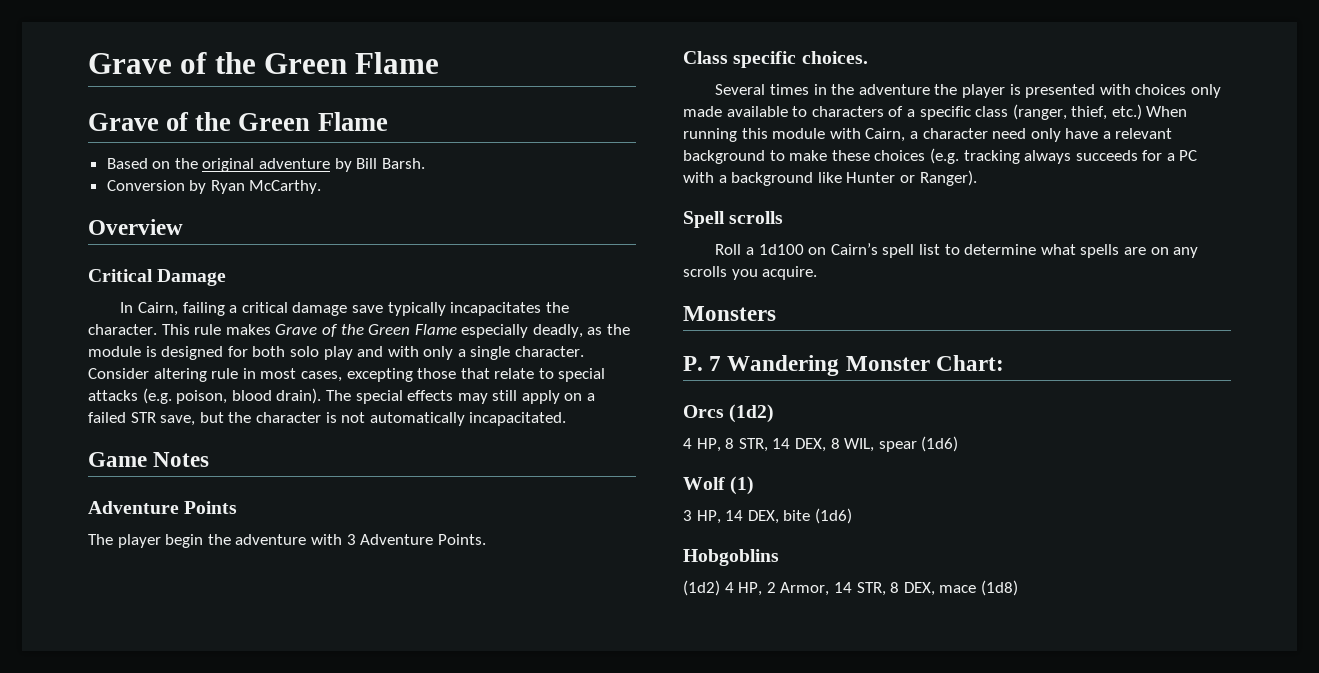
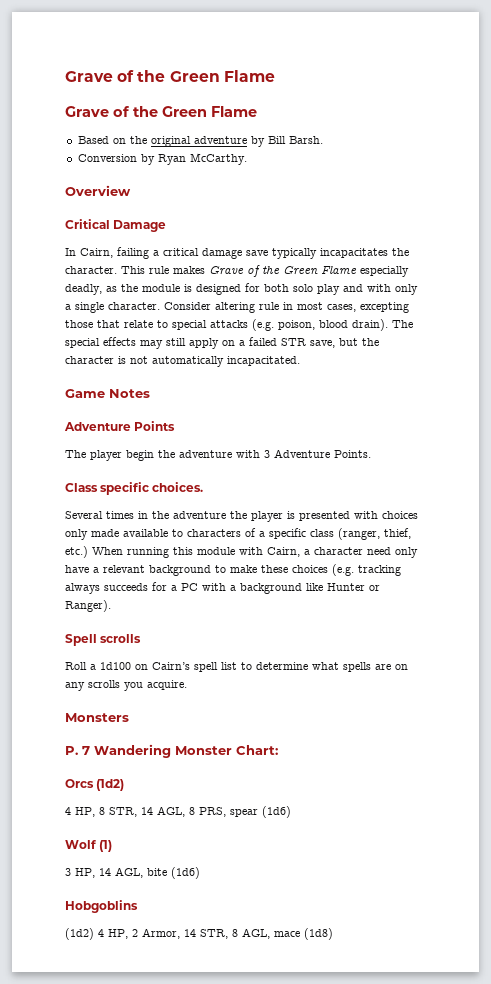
- 4 HP, 8 STR, 14 DEX, 8 WIL, spear (1d6)
+ 4 HP, 8 STR, 14 AGL, 8 PRS, spear (1d6)
- 3 HP, 14 DEX, bite (1d6)
+ 3 HP, 14 AGL, bite (1d6)
- (1d2) 4 HP, 2 Armor, 14 STR, 8 DEX, mace (1d8)
+ (1d2) 4 HP, 2 Armor, 14 STR, 8 AGL, mace (1d8)

